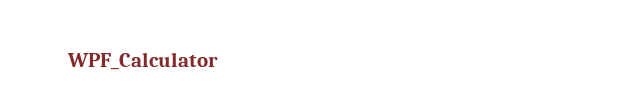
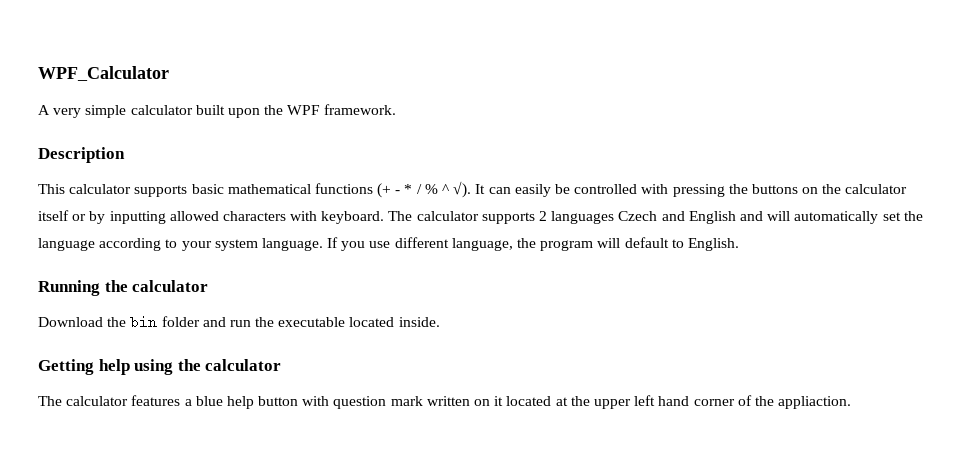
+ A very simple calculator built upon the WPF framework.
+ Description
+ This calculator supports basic mathematical functions (+ - * / % ^ √). It can easily be controlled with pressing the buttons on the calculator itself or by inputting allowed characters with keyboard. The calculator supports 2 languages Czech and English and will automatically set the language according to your system language. If you use different language, the program will default to English.
+ Running the calculator
+ Download the bin folder and run the executable located inside.
+ Getting help using the calculator
+ The calculator features a blue help button with question mark written on it located at the upper left hand corner of the appliaction.

